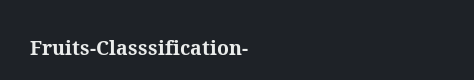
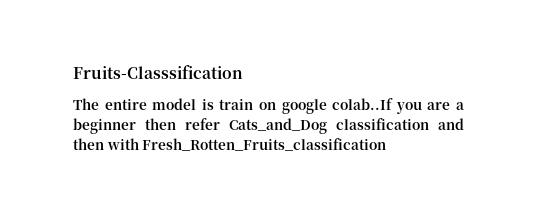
- Fruits-Classsification-
+ Fruits-Classsification
+ The entire model is train on google colab..If you are a beginner then refer Cats_and_Dog classification and then with Fresh_Rotten_Fruits_classification

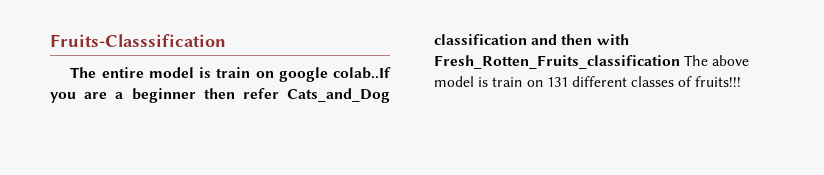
- The entire model is train on google colab..If you are a beginner then refer Cats_and_Dog classification and then with Fresh_Rotten_Fruits_classification
+ The entire model is train on google colab..If you are a beginner then refer Cats_and_Dog classification and then with Fresh_Rotten_Fruits_classification The above model is train on 131 different classes of fruits!!!

